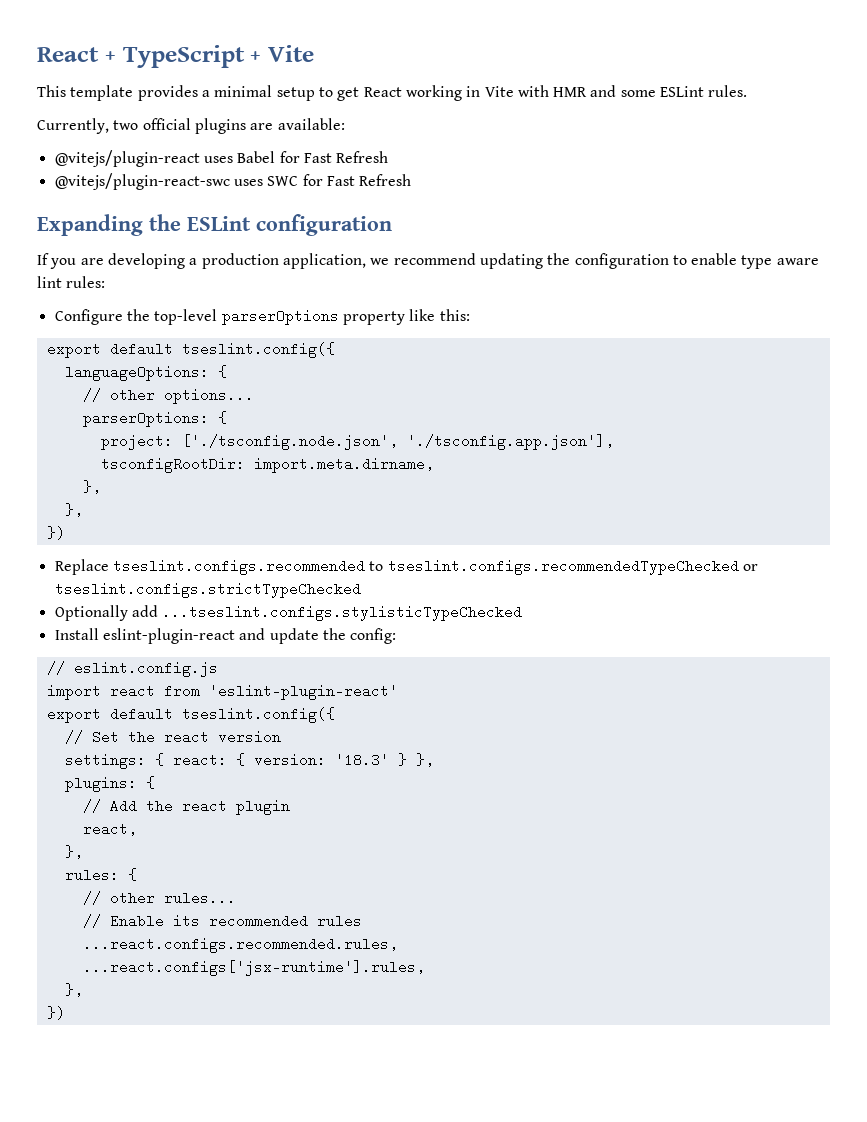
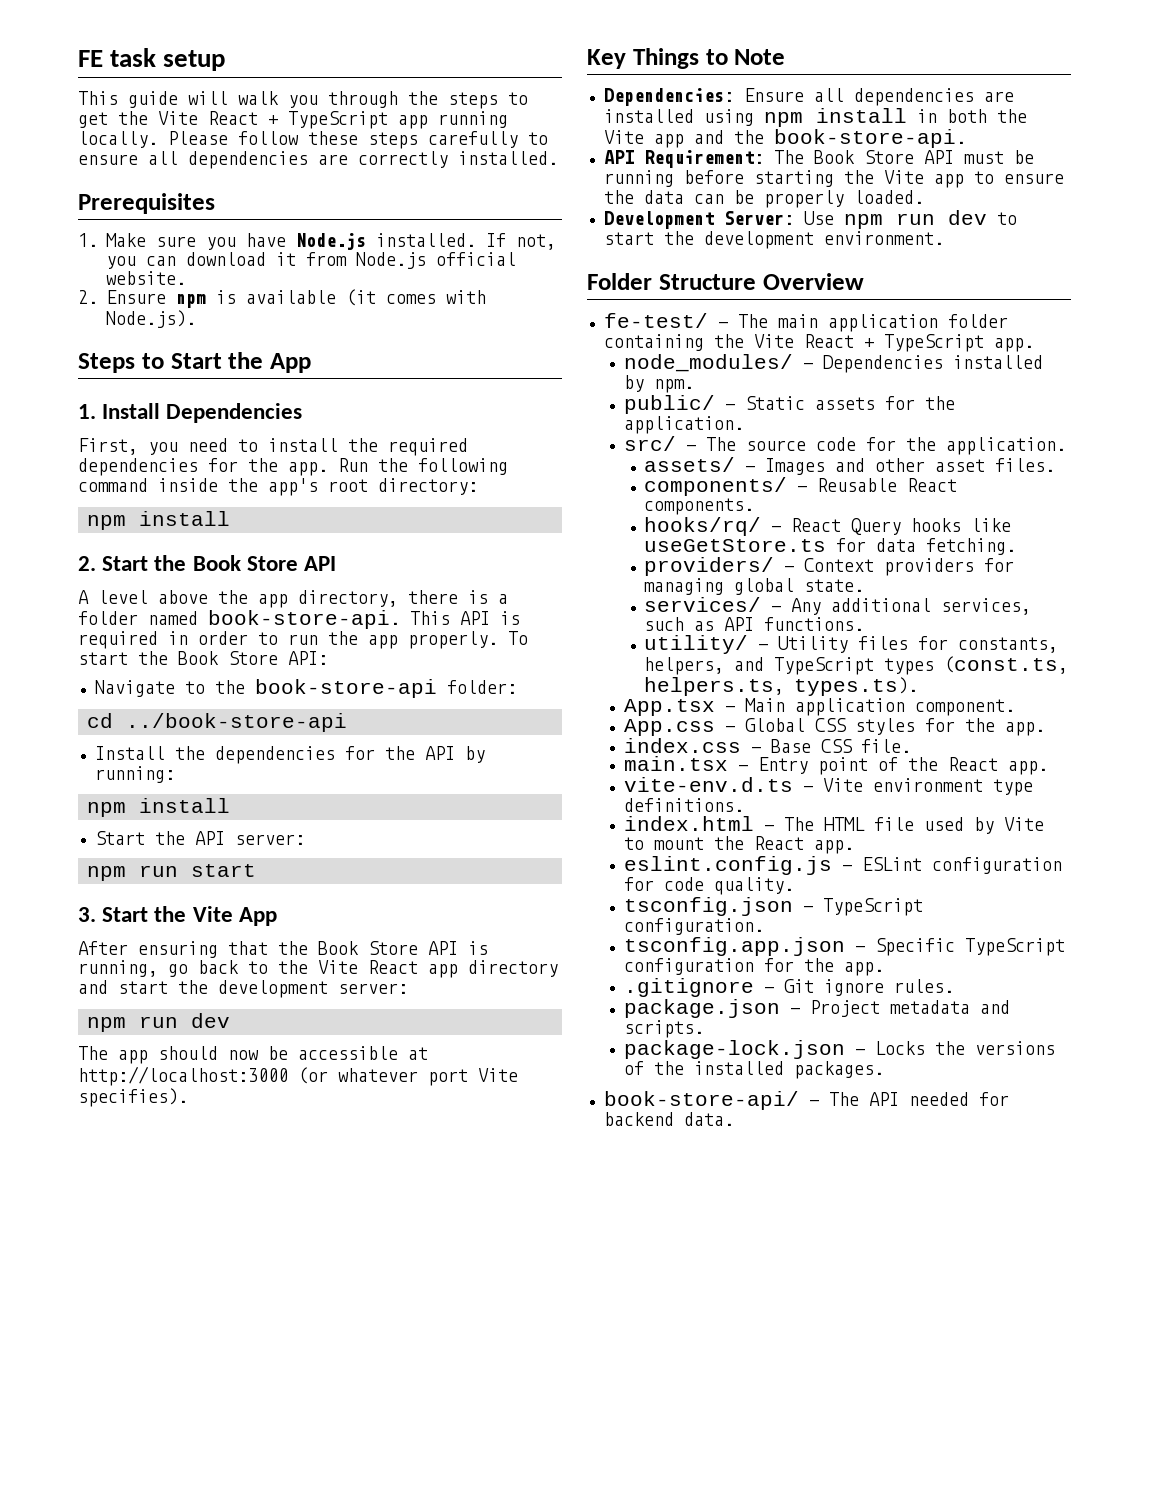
- React + TypeScript + Vite
- This template provides a minimal setup to get React working in Vite with HMR and some ESLint rules.
- Currently, two official plugins are available:
- @vitejs/plugin-react uses Babel for Fast Refresh
- @vitejs/plugin-react-swc uses SWC for Fast Refresh
- Expanding the ESLint configuration
- If you are developing a production application, we recommend updating the configuration to enable type aware lint rules:
- Configure the top-level parserOptions property like this:
- export default tseslint.config({
- languageOptions: {
- // other options...
- parserOptions: {
- project: ['./tsconfig.node.json', './tsconfig.app.json'],
- tsconfigRootDir: import.meta.dirname,
- },
- },
- })
- Replace tseslint.configs.recommended to tseslint.configs.recommendedTypeChecked or tseslint.configs.strictTypeChecked
- Optionally add ...tseslint.configs.stylisticTypeChecked
- Install eslint-plugin-react and update the config:
- // eslint.config.js
- import react from 'eslint-plugin-react'
- export default tseslint.config({
- // Set the react version
- settings: { react: { version: '18.3' } },
- plugins: {
- // Add the react plugin
- react,
- },
- rules: {
- // other rules...
- // Enable its recommended rules
- ...react.configs.recommended.rules,
- ...react.configs['jsx-runtime'].rules,
- },
- })
+ FE task setup
+ This guide will walk you through the steps to get the Vite React + TypeScript app running locally. Please follow these steps carefully to ensure all dependencies are correctly installed.
+ Prerequisites
+ 1. Make sure you have Node.js installed. If not, you can download it from Node.js official website.
+ 2. Ensure npm is available (it comes with Node.js).
+ Steps to Start the App
+ 1. Install Dependencies
+ First, you need to install the required dependencies for the app. Run the following command inside the app's root directory:
+ npm install
+ 2. Start the Book Store API
+ A level above the app directory, there is a folder named book-store-api. This API is required in order to run the app properly. To start the Book Store API:
+ Navigate to the book-store-api folder:
+ cd ../book-store-api
+ Install the dependencies for the API by running:
+ npm install
+ Start the API server:
+ npm run start
+ 3. Start the Vite App
+ After ensuring that the Book Store API is running, go back to the Vite React app directory and start the development server:
+ npm run dev
+ The app should now be accessible at http://localhost:3000 (or whatever port Vite specifies).
+ Key Things to Note
+ Dependencies: Ensure all dependencies are installed using npm install in both the Vite app and the book-store-api.
+ API Requirement: The Book Store API must be running before starting the Vite app to ensure the data can be properly loaded.
+ Development Server: Use npm run dev to start the development environment.
+ Folder Structure Overview
+ fe-test/ - The main application folder containing the Vite React + TypeScript app.
+ node_modules/ - Dependencies installed by npm.
+ public/ - Static assets for the application.
+ src/ - The source code for the application.
+ assets/ - Images and other asset files.
+ components/ - Reusable React components.
+ hooks/rq/ - React Query hooks like useGetStore.ts for data fetching.
+ providers/ - Context providers for managing global state.
+ services/ - Any additional services, such as API functions.
+ utility/ - Utility files for constants, helpers, and TypeScript types (const.ts, helpers.ts, types.ts).
+ App.tsx - Main application component.
+ App.css - Global CSS styles for the app.
+ index.css - Base CSS file.
+ main.tsx - Entry point of the React app.
+ vite-env.d.ts - Vite environment type definitions.
+ index.html - The HTML file used by Vite to mount the React app.
+ eslint.config.js - ESLint configuration for code quality.
+ tsconfig.json - TypeScript configuration.
+ tsconfig.app.json - Specific TypeScript configuration for the app.
+ .gitignore - Git ignore rules.
+ package.json - Project metadata and scripts.
+ package-lock.json - Locks the versions of the installed packages.
+ book-store-api/ - The API needed for backend data.

